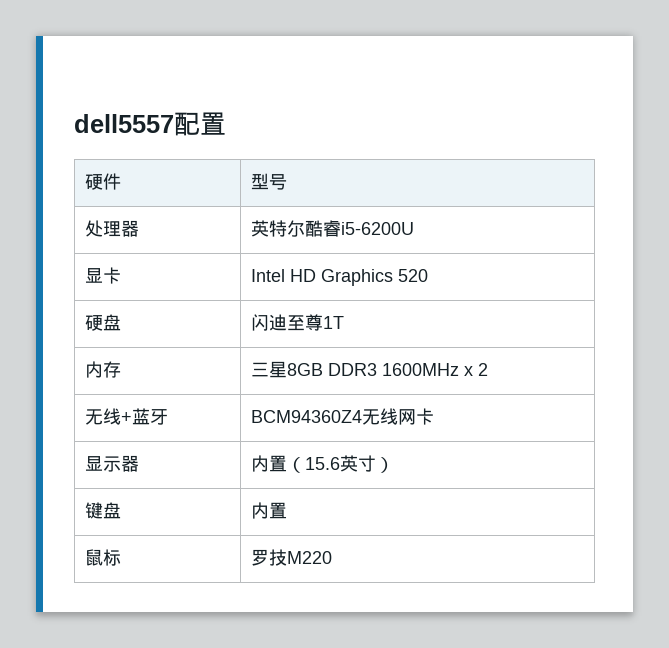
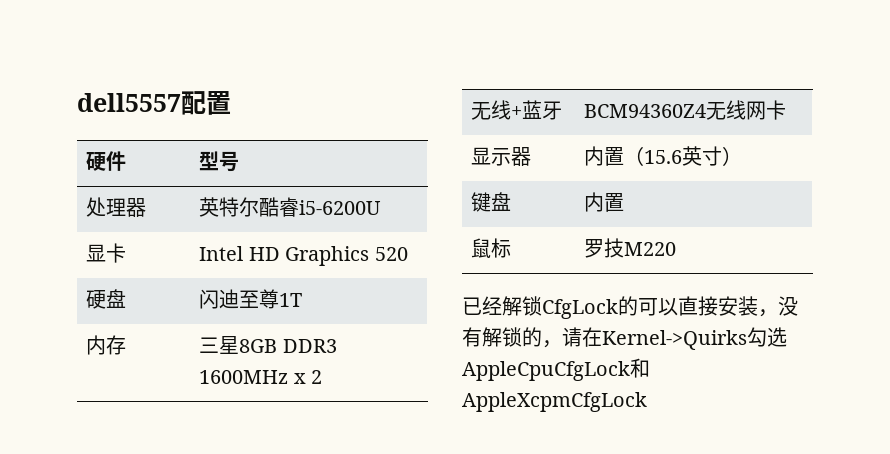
+ 已经解锁CfgLock的可以直接安装，没有解锁的，请在Kernel->Quirks勾选AppleCpuCfgLock和AppleXcpmCfgLock

